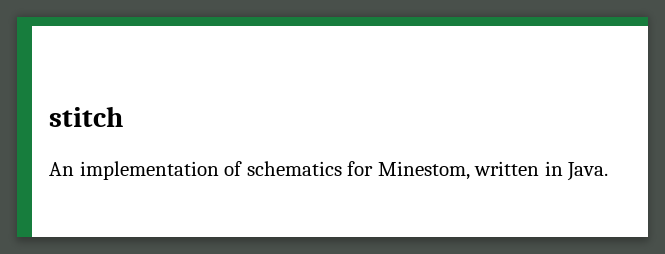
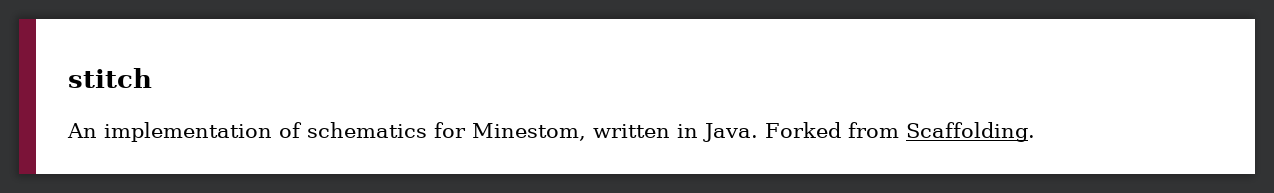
+ Forked from Scaffolding.

